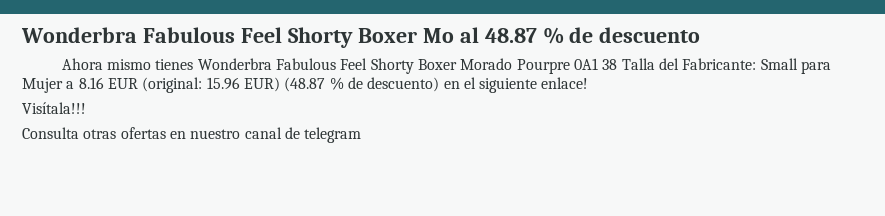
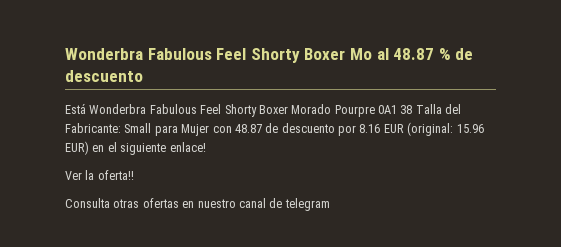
- Ahora mismo tienes Wonderbra Fabulous Feel Shorty Boxer Morado Pourpre 0A1 38 Talla del Fabricante: Small para Mujer a 8.16 EUR (original: 15.96 EUR) (48.87 % de descuento) en el siguiente enlace!
+ Está Wonderbra Fabulous Feel Shorty Boxer Morado Pourpre 0A1 38 Talla del Fabricante: Small para Mujer con 48.87 de descuento por 8.16 EUR (original: 15.96 EUR) en el siguiente enlace!
- Visítala!!!
+ Ver la oferta!!

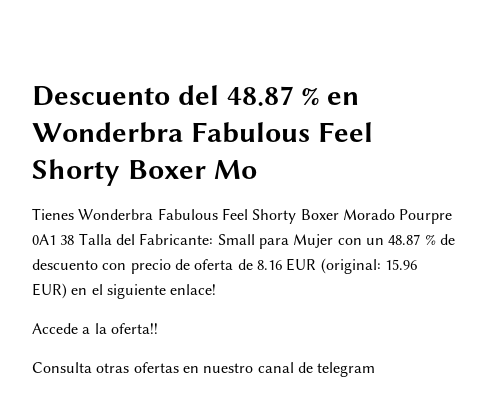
- Wonderbra Fabulous Feel Shorty Boxer Mo al 48.87 % de descuento
- Está Wonderbra Fabulous Feel Shorty Boxer Morado Pourpre 0A1 38 Talla del Fabricante: Small para Mujer con 48.87 de descuento por 8.16 EUR (original: 15.96 EUR) en el siguiente enlace!
+ Descuento del 48.87 % en Wonderbra Fabulous Feel Shorty Boxer Mo
+ Tienes Wonderbra Fabulous Feel Shorty Boxer Morado Pourpre 0A1 38 Talla del Fabricante: Small para Mujer con un 48.87 % de descuento con precio de oferta de 8.16 EUR (original: 15.96 EUR) en el siguiente enlace!
- Ver la oferta!!
+ Accede a la oferta!!

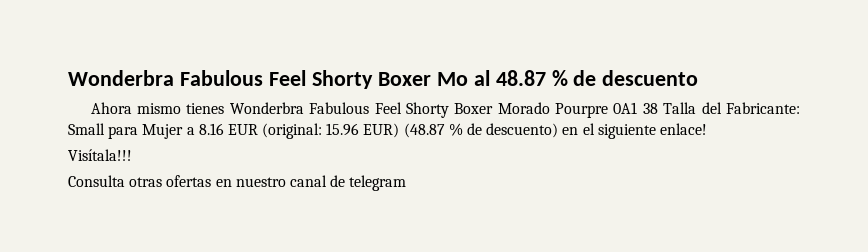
- Descuento del 48.87 % en Wonderbra Fabulous Feel Shorty Boxer Mo
- Tienes Wonderbra Fabulous Feel Shorty Boxer Morado Pourpre 0A1 38 Talla del Fabricante: Small para Mujer con un 48.87 % de descuento con precio de oferta de 8.16 EUR (original: 15.96 EUR) en el siguiente enlace!
+ Wonderbra Fabulous Feel Shorty Boxer Mo al 48.87 % de descuento
+ Ahora mismo tienes Wonderbra Fabulous Feel Shorty Boxer Morado Pourpre 0A1 38 Talla del Fabricante: Small para Mujer a 8.16 EUR (original: 15.96 EUR) (48.87 % de descuento) en el siguiente enlace!
- Accede a la oferta!!
+ Visítala!!!

